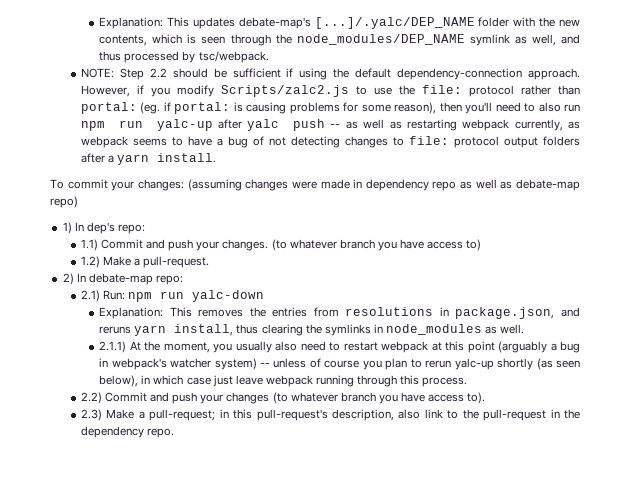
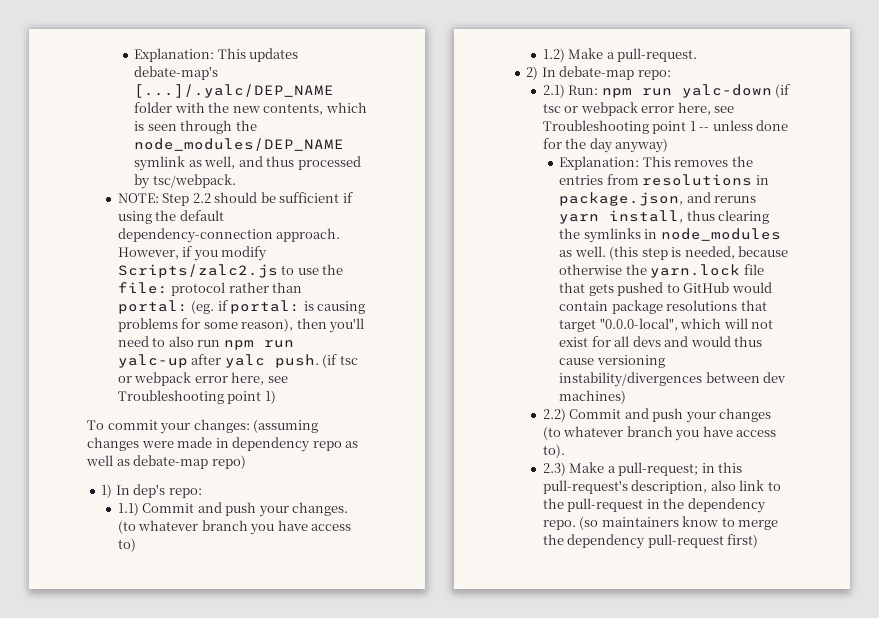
- However, if you modify Scripts/zalc2.js to use the file: protocol rather than portal: (eg. if portal: is causing problems for some reason), then you'll need to also run npm run yalc-up after yalc push -- as well as restarting webpack currently, as webpack seems to have a bug of not detecting changes to file: protocol output folders after a yarn install.
+ However, if you modify Scripts/zalc2.js to use the file: protocol rather than portal: (eg. if portal: is causing problems for some reason), then you'll need to also run npm run yalc-up after yalc push. (if tsc or webpack error here, see Troubleshooting point 1)
- 2.1) Run: npm run yalc-down
+ 2.1) Run: npm run yalc-down (if tsc or webpack error here, see Troubleshooting point 1 -- unless done for the day anyway)
- Explanation: This removes the entries from resolutions in package.json, and reruns yarn install, thus clearing the symlinks in node_modules as well.
- 2.1.1) At the moment, you usually also need to restart webpack at this point (arguably a bug in webpack's watcher system) -- unless of course you plan to rerun yalc-up shortly (as seen below), in which case just leave webpack running through this process.
+ Explanation: This removes the entries from resolutions in package.json, and reruns yarn install, thus clearing the symlinks in node_modules as well. (this step is needed, because otherwise the yarn.lock file that gets pushed to GitHub would contain package resolutions that target "0.0.0-local", which will not exist for all devs and would thus cause versioning instability/divergences between dev machines)
+ (so maintainers know to merge the dependency pull-request first)

